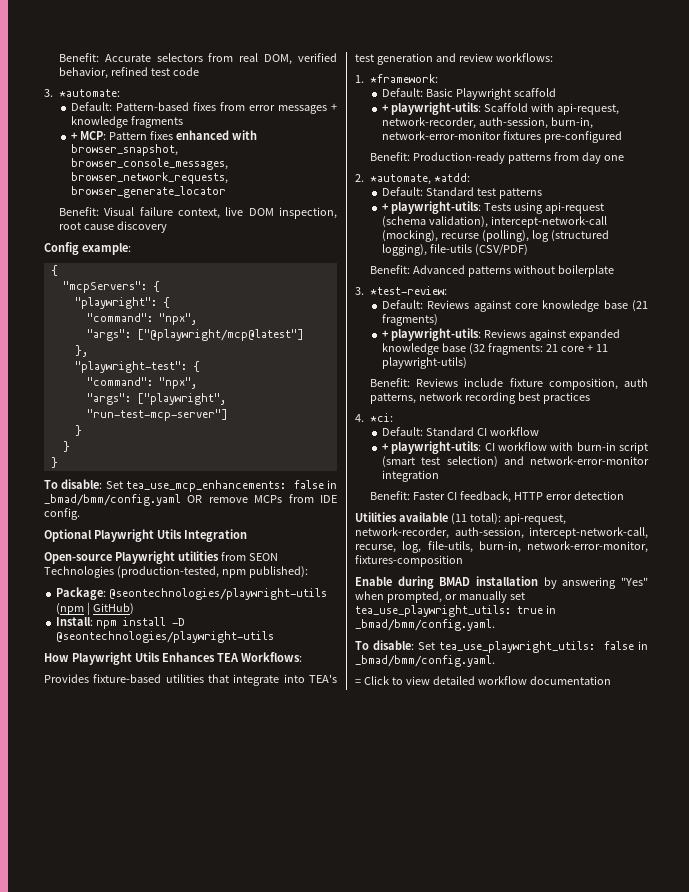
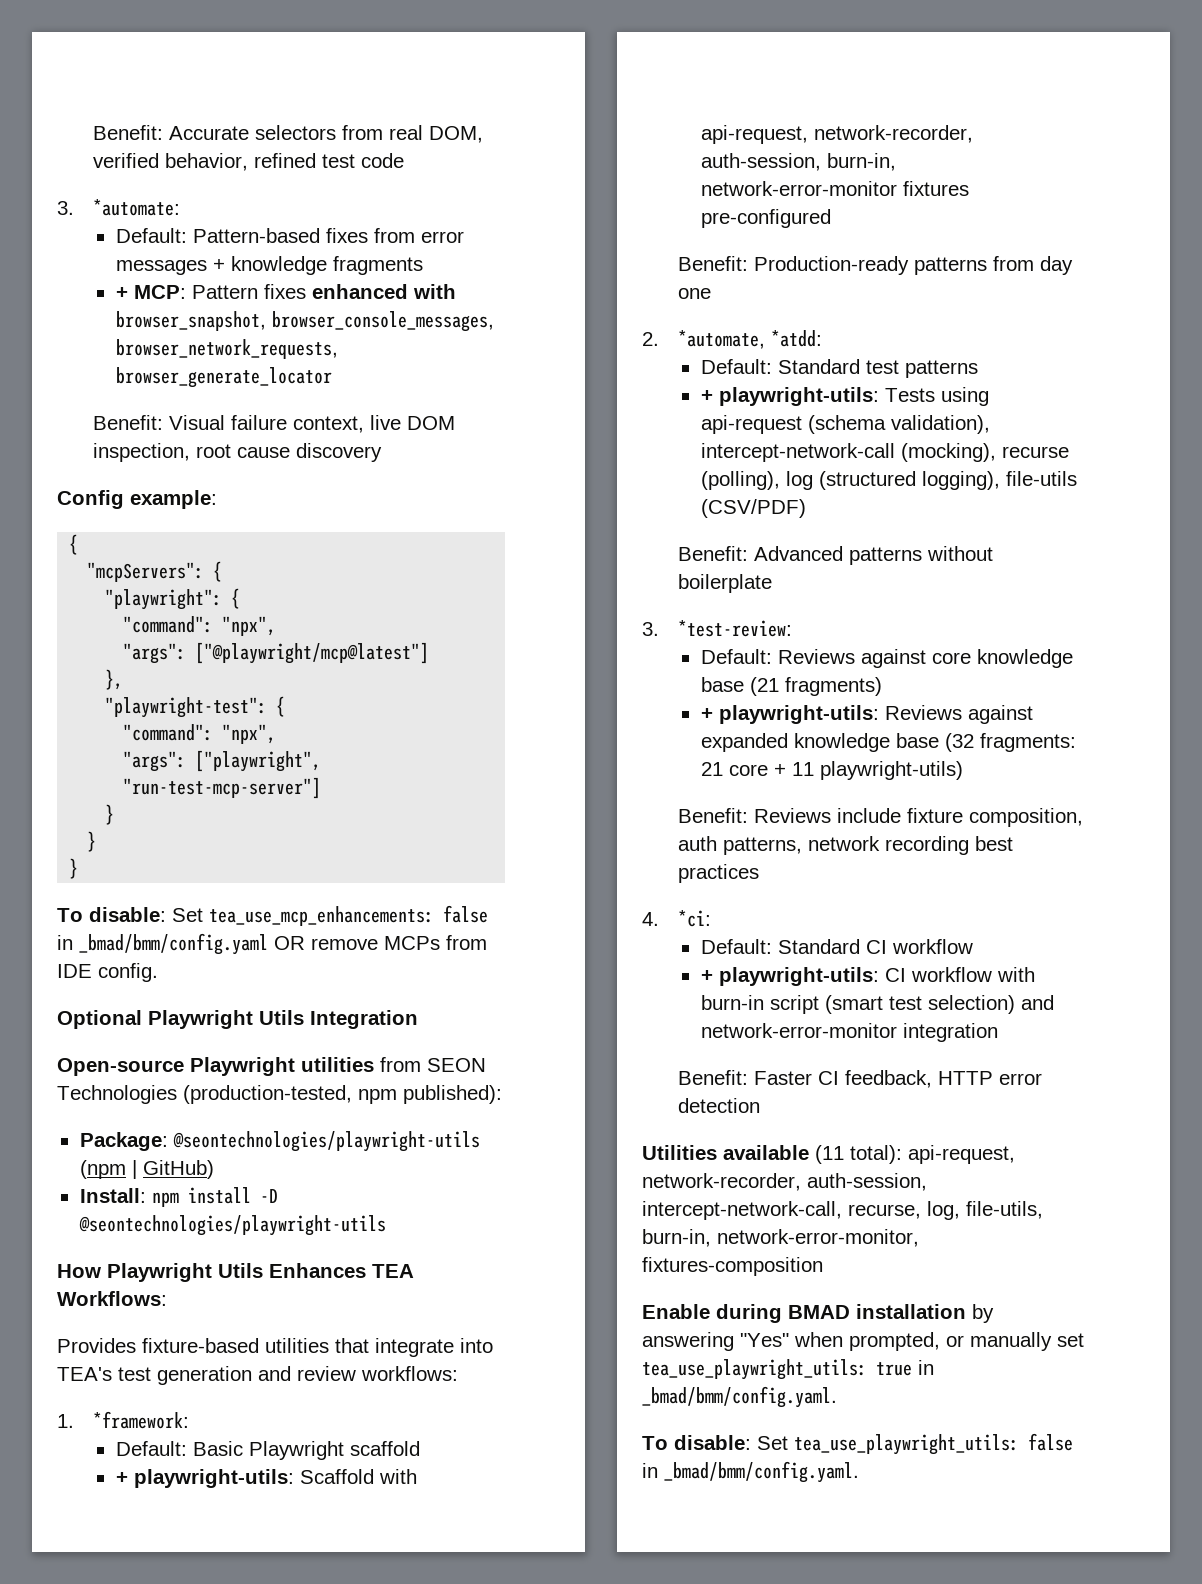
- = Click to view detailed workflow documentation

